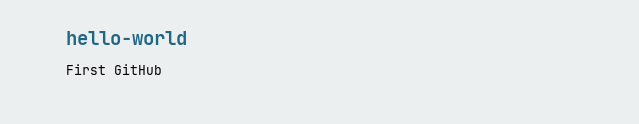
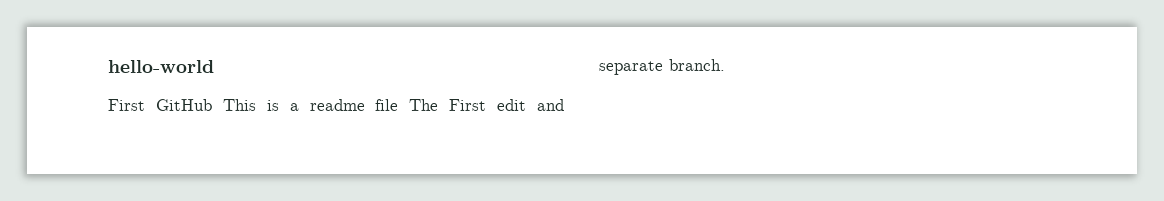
- First GitHub
+ First GitHub This is a readme file The First edit and separate branch.

